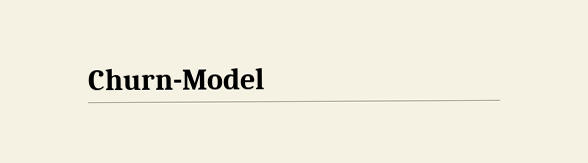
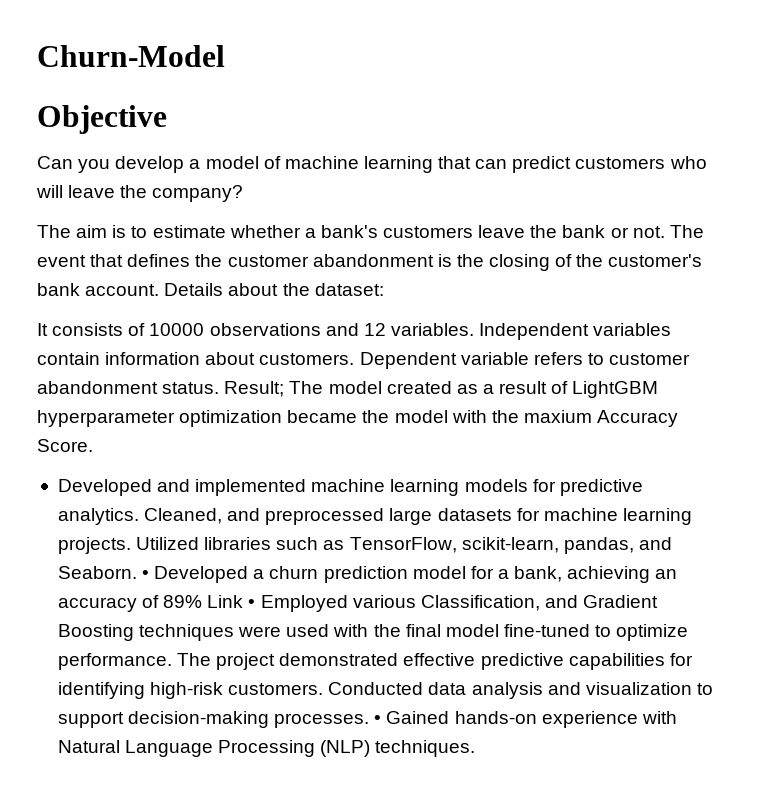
+ Objective
+ Can you develop a model of machine learning that can predict customers who will leave the company?
+ The aim is to estimate whether a bank's customers leave the bank or not. The event that defines the customer abandonment is the closing of the customer's bank account. Details about the dataset:
+ It consists of 10000 observations and 12 variables. Independent variables contain information about customers. Dependent variable refers to customer abandonment status. Result; The model created as a result of LightGBM hyperparameter optimization became the model with the maxium Accuracy Score.
+ Developed and implemented machine learning models for predictive analytics. Cleaned, and preprocessed large datasets for machine learning projects. Utilized libraries such as TensorFlow, scikit-learn, pandas, and Seaborn. • Developed a churn prediction model for a bank, achieving an accuracy of 89% Link • Employed various Classification, and Gradient Boosting techniques were used with the final model fine-tuned to optimize performance. The project demonstrated effective predictive capabilities for identifying high-risk customers. Conducted data analysis and visualization to support decision-making processes. • Gained hands-on experience with Natural Language Processing (NLP) techniques.

